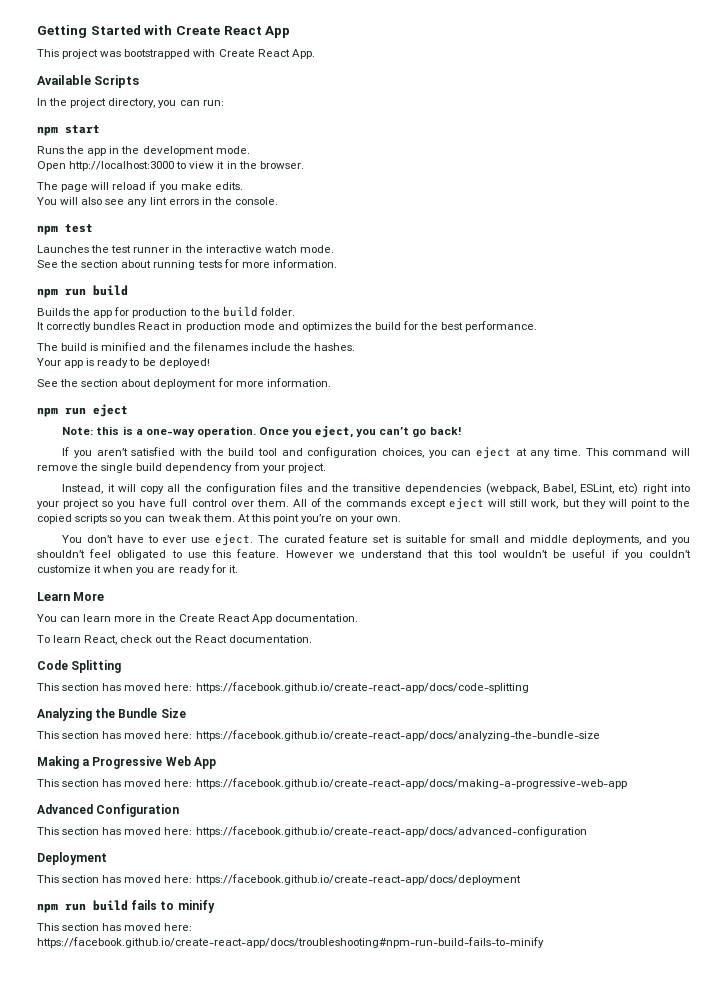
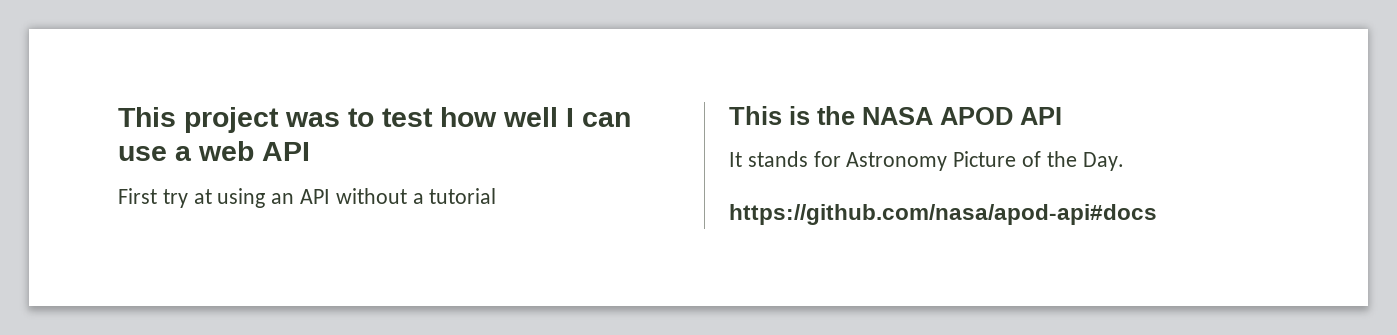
- Getting Started with Create React App
- This project was bootstrapped with Create React App.
- Available Scripts
- In the project directory, you can run:
- npm start
- Runs the app in the development mode.
- Open http://localhost:3000 to view it in the browser.
- The page will reload if you make edits.
- You will also see any lint errors in the console.
- npm test
- Launches the test runner in the interactive watch mode.
- See the section about running tests for more information.
- npm run build
- Builds the app for production to the build folder.
- It correctly bundles React in production mode and optimizes the build for the best performance.
- The build is minified and the filenames include the hashes.
- Your app is ready to be deployed!
- See the section about deployment for more information.
- npm run eject
- Note: this is a one-way operation. Once you eject, you can’t go back!
- If you aren’t satisfied with the build tool and configuration choices, you can eject at any time. This command will remove the single build dependency from your project.
- Instead, it will copy all the configuration files and the transitive dependencies (webpack, Babel, ESLint, etc) right into your project so you have full control over them. All of the commands except eject will still work, but they will point to the copied scripts so you can tweak them. At this point you’re on your own.
- You don’t have to ever use eject. The curated feature set is suitable for small and middle deployments, and you shouldn’t feel obligated to use this feature. However we understand that this tool wouldn’t be useful if you couldn’t customize it when you are ready for it.
- Learn More
- You can learn more in the Create React App documentation.
- To learn React, check out the React documentation.
- Code Splitting
- This section has moved here: https://facebook.github.io/create-react-app/docs/code-splitting
- Analyzing the Bundle Size
- This section has moved here: https://facebook.github.io/create-react-app/docs/analyzing-the-bundle-size
- Making a Progressive Web App
- This section has moved here: https://facebook.github.io/create-react-app/docs/making-a-progressive-web-app
- Advanced Configuration
- This section has moved here: https://facebook.github.io/create-react-app/docs/advanced-configuration
- Deployment
- This section has moved here: https://facebook.github.io/create-react-app/docs/deployment
- npm run build fails to minify
- This section has moved here: https://facebook.github.io/create-react-app/docs/troubleshooting#npm-run-build-fails-to-minify
+ This project was to test how well I can use a web API
+ First try at using an API without a tutorial
+ This is the NASA APOD API
+ It stands for Astronomy Picture of the Day.
+ https://github.com/nasa/apod-api#docs

